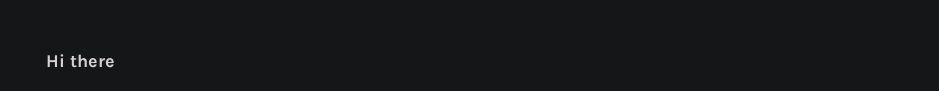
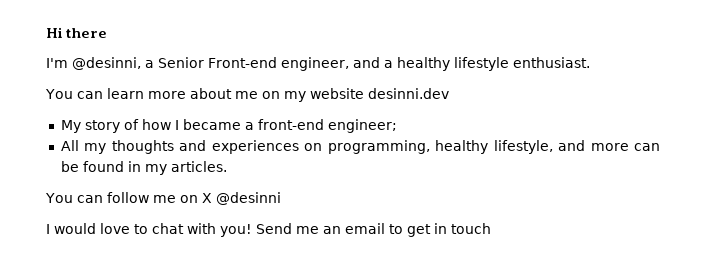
+ I'm @desinni, a Senior Front-end engineer, and a healthy lifestyle enthusiast.
+ You can learn more about me on my website desinni.dev
+ My story of how I became a front-end engineer;
+ All my thoughts and experiences on programming, healthy lifestyle, and more can be found in my articles.
+ You can follow me on X @desinni
+ I would love to chat with you! Send me an email to get in touch

